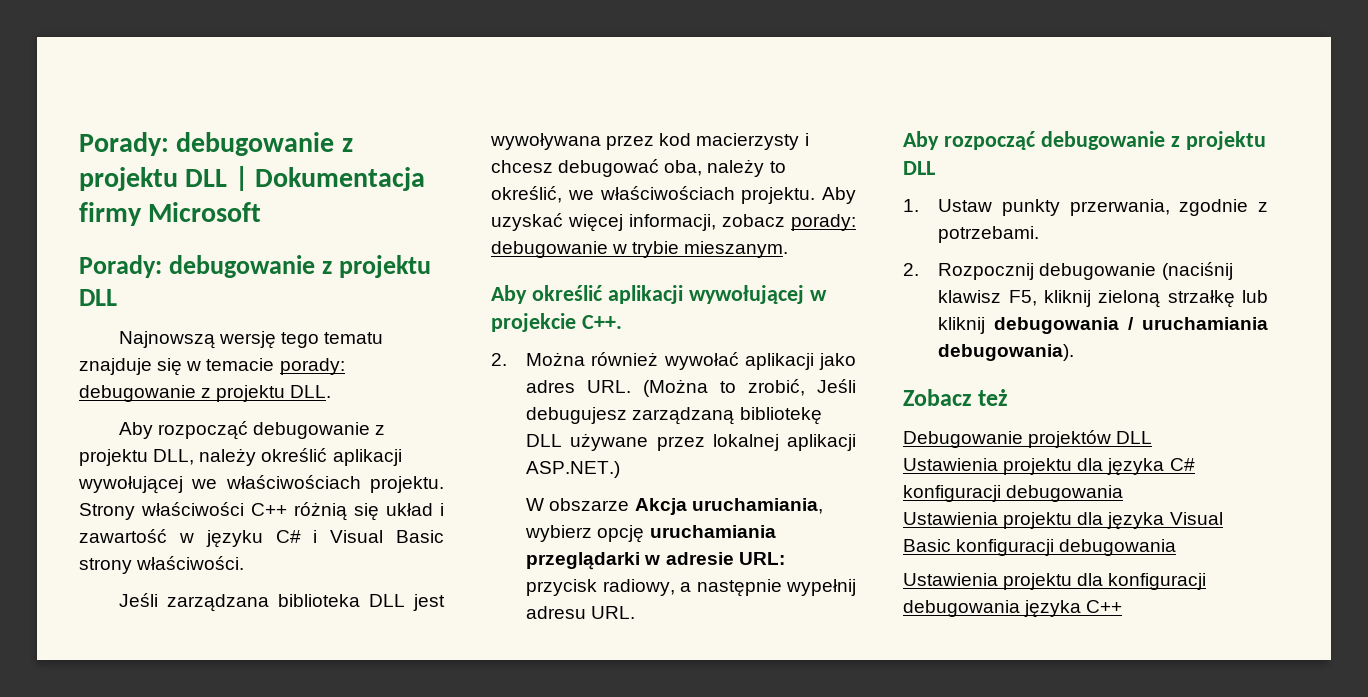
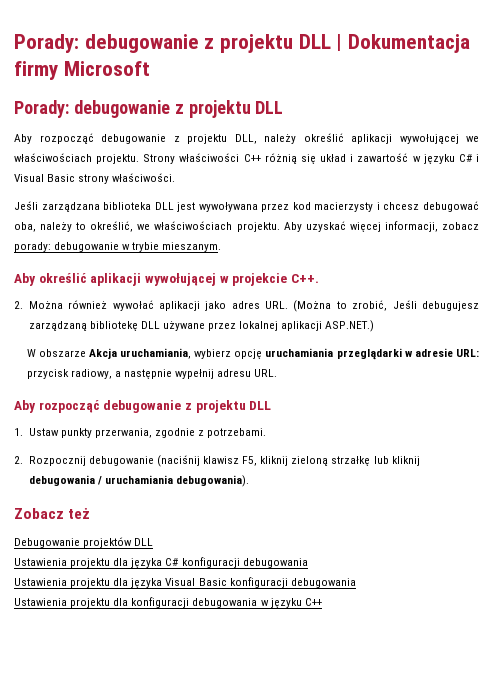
- Najnowszą wersję tego tematu znajduje się w temacie porady: debugowanie z projektu DLL.
- Ustawienia projektu dla konfiguracji debugowania języka C++
+ Ustawienia projektu dla konfiguracji debugowania w języku C++

